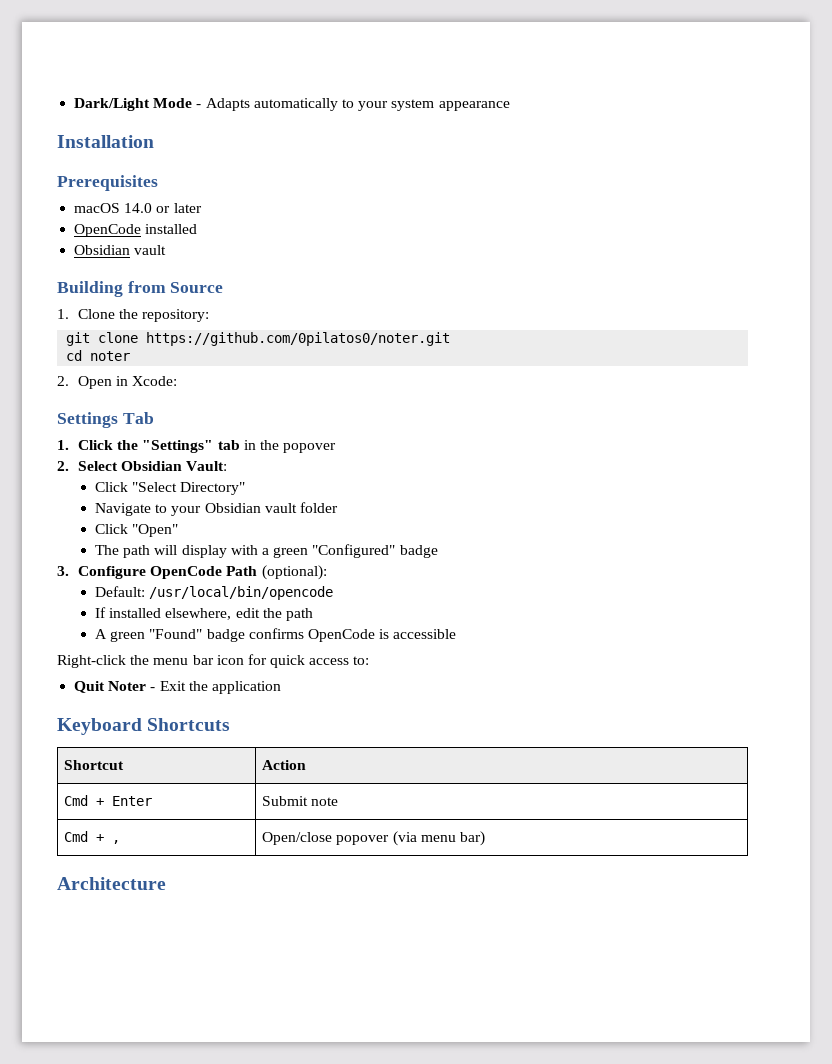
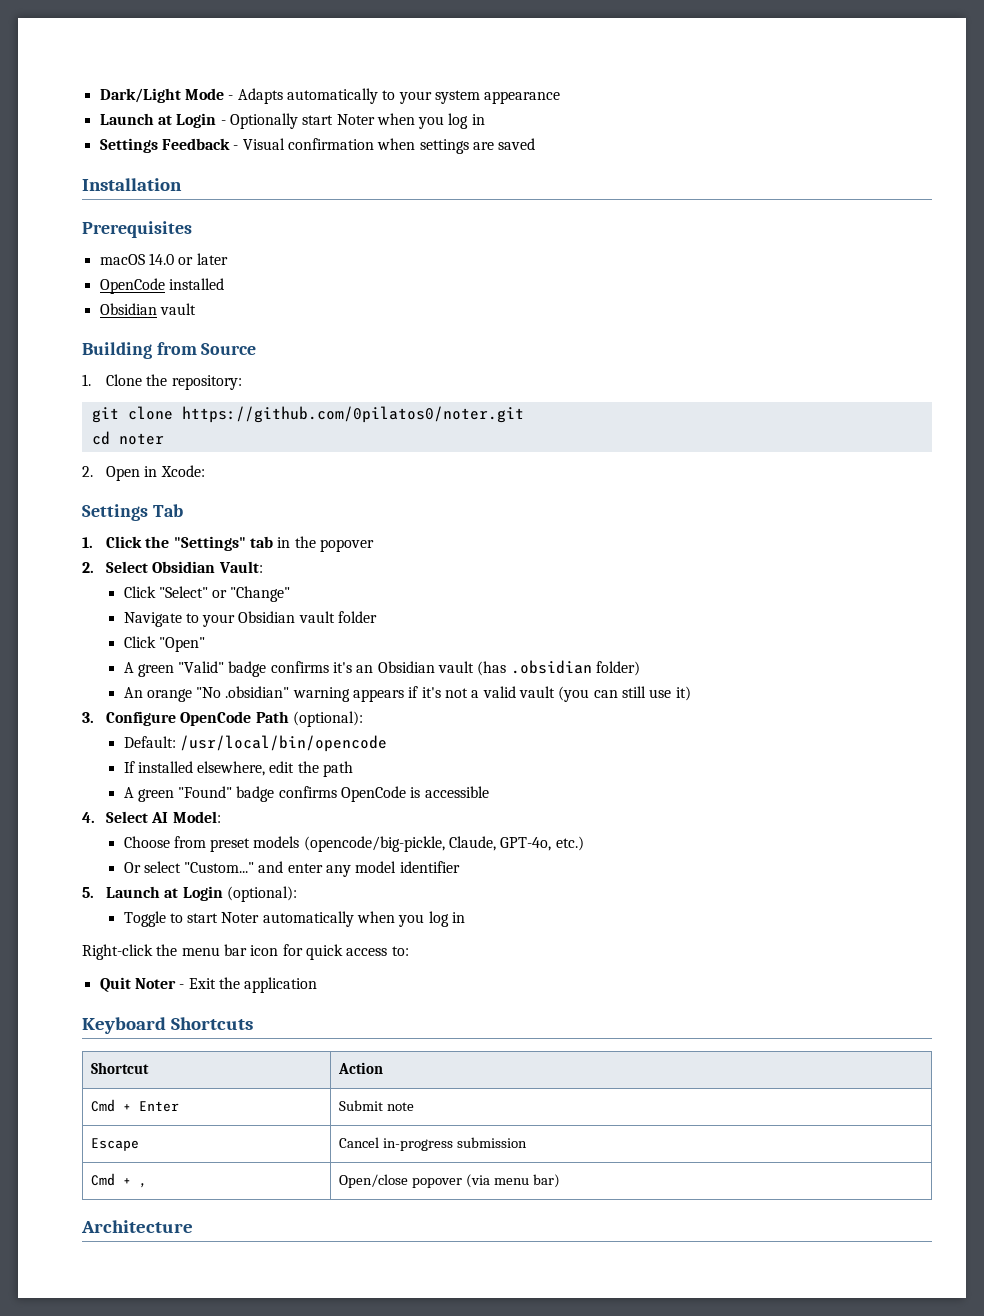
+ Launch at Login - Optionally start Noter when you log in
+ Settings Feedback - Visual confirmation when settings are saved
- Click "Select Directory"
+ Click "Select" or "Change"
- The path will display with a green "Configured" badge
+ A green "Valid" badge confirms it's an Obsidian vault (has .obsidian folder)
+ An orange "No .obsidian" warning appears if it's not a valid vault (you can still use it)
+ 4. Select AI Model:
+ Choose from preset models (opencode/big-pickle, Claude, GPT-4o, etc.)
+ Or select "Custom..." and enter any model identifier
+ 5. Launch at Login (optional):
+ Toggle to start Noter automatically when you log in
+ Escape | Cancel in-progress submission

